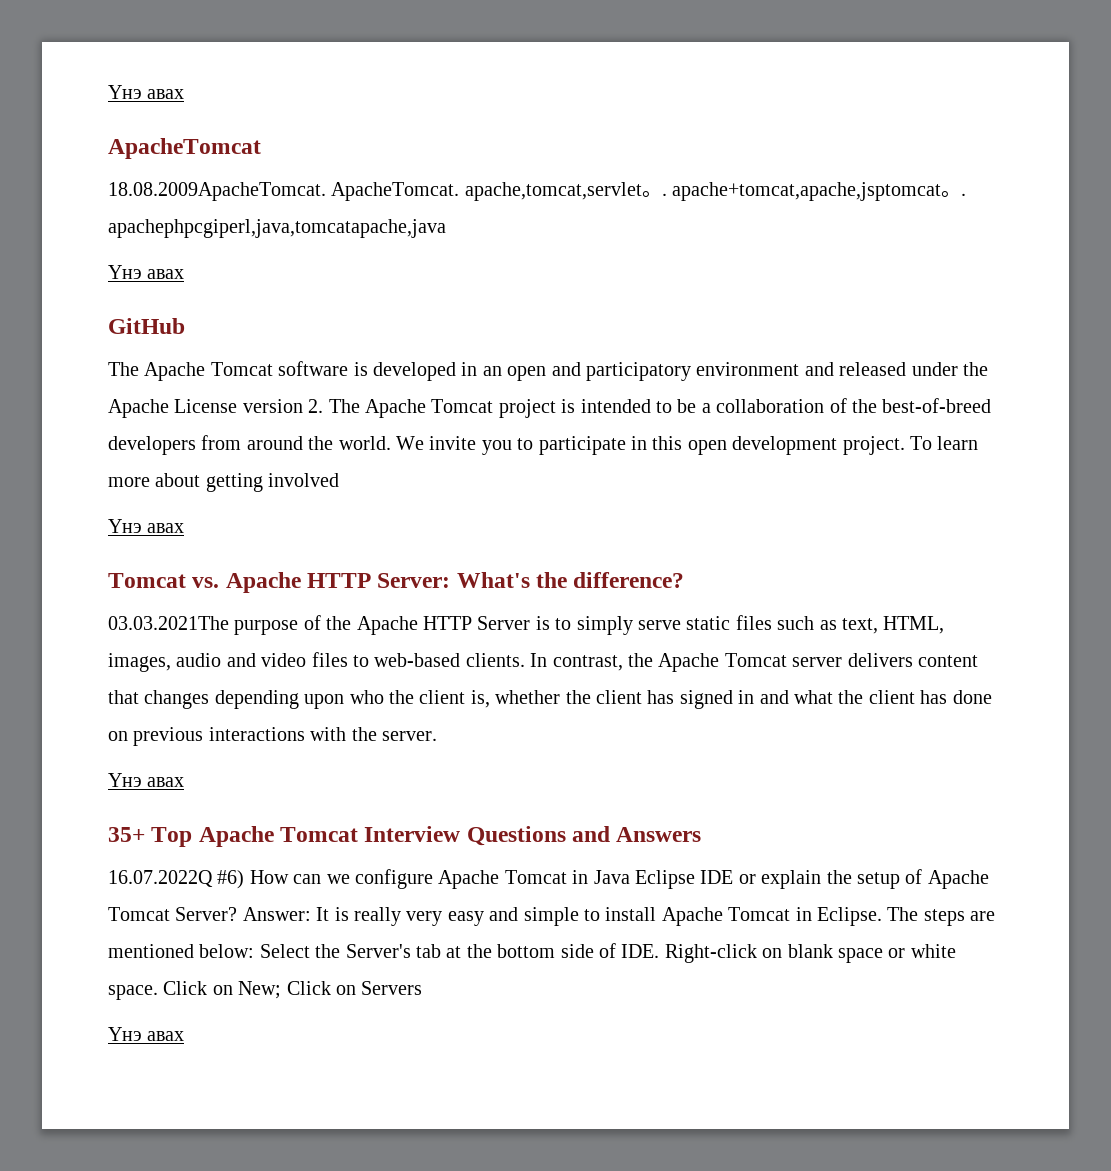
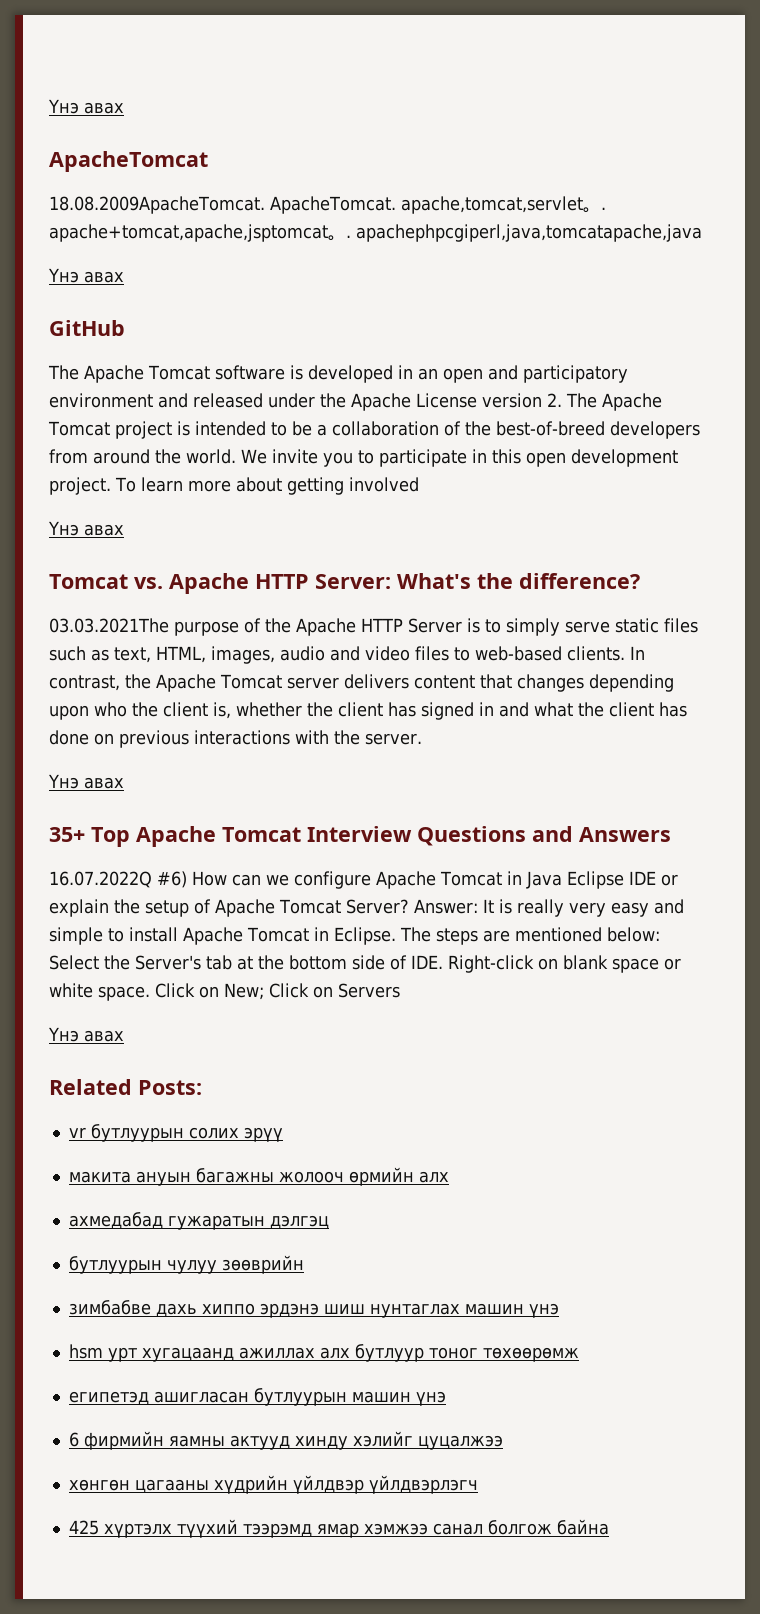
+ Related Posts:
+ vr бутлуурын солих эрүү
+ макита ануын багажны жолооч өрмийн алх
+ ахмедабад гужаратын дэлгэц
+ бутлуурын чулуу зөөврийн
+ зимбабве дахь хиппо эрдэнэ шиш нунтаглах машин үнэ
+ hsm урт хугацаанд ажиллах алх бутлуур тоног төхөөрөмж
+ египетэд ашигласан бутлуурын машин үнэ
+ 6 фирмийн яамны актууд хинду хэлийг цуцалжээ
+ хөнгөн цагааны хүдрийн үйлдвэр үйлдвэрлэгч
+ 425 хүртэлх түүхий тээрэмд ямар хэмжээ санал болгож байна

